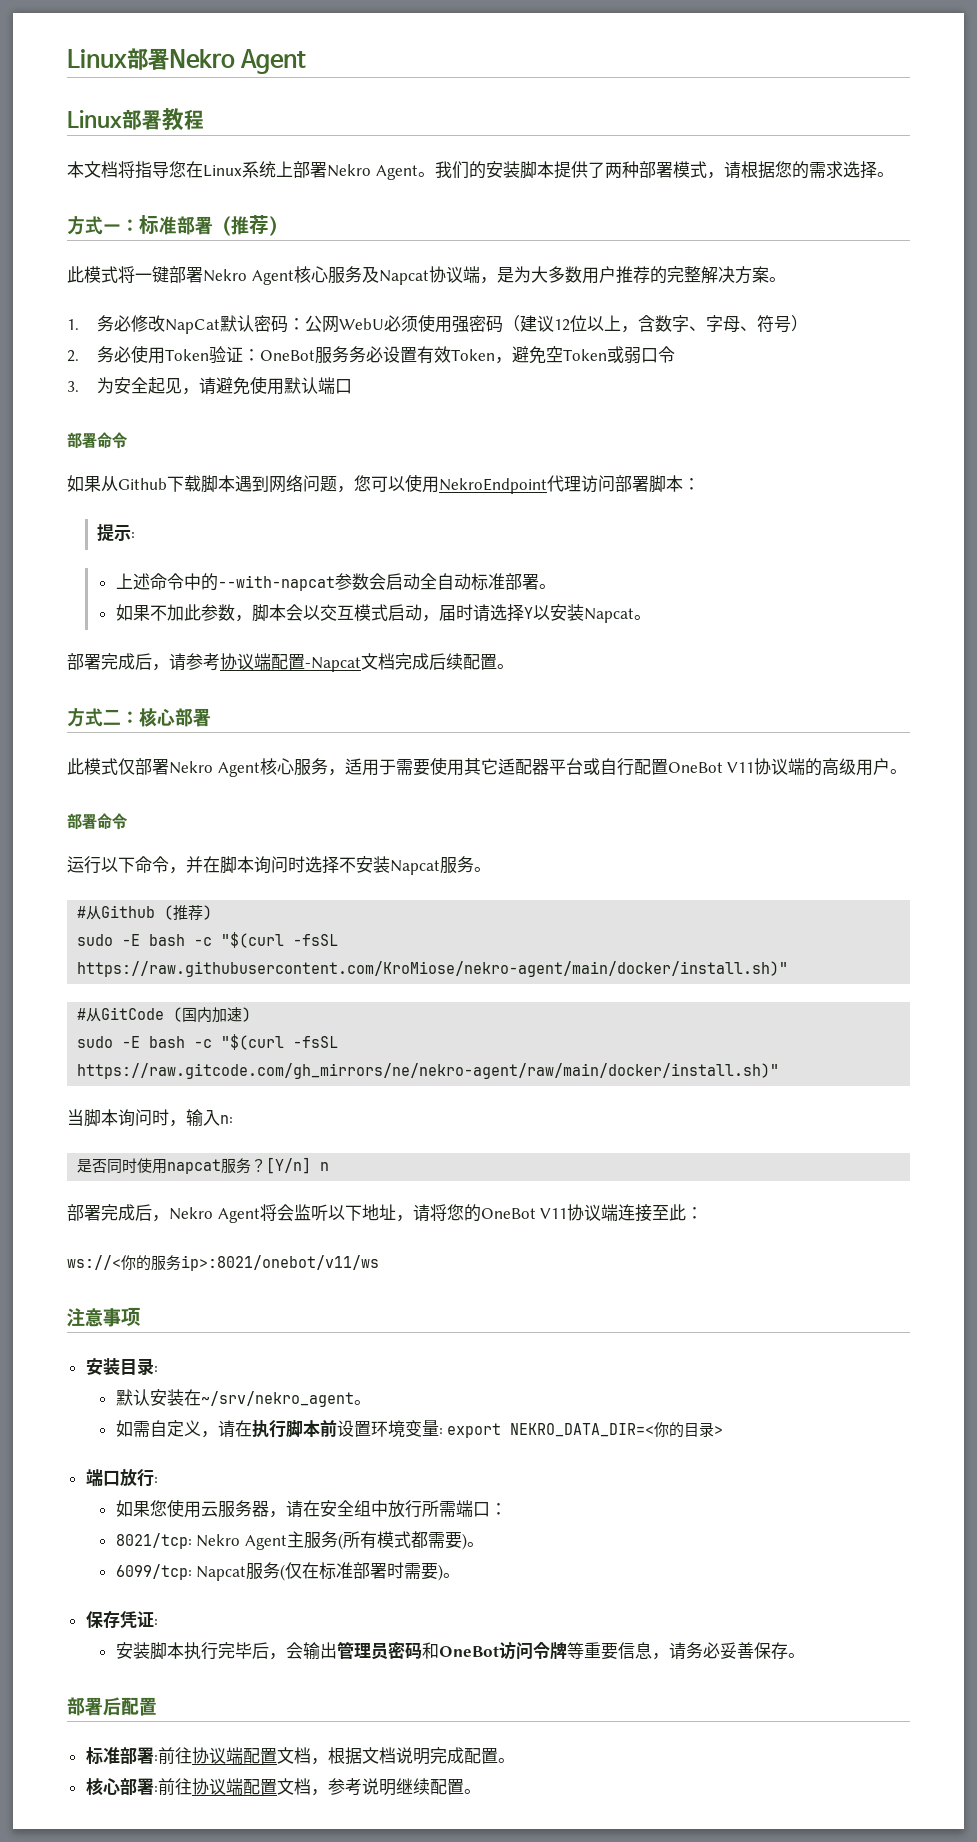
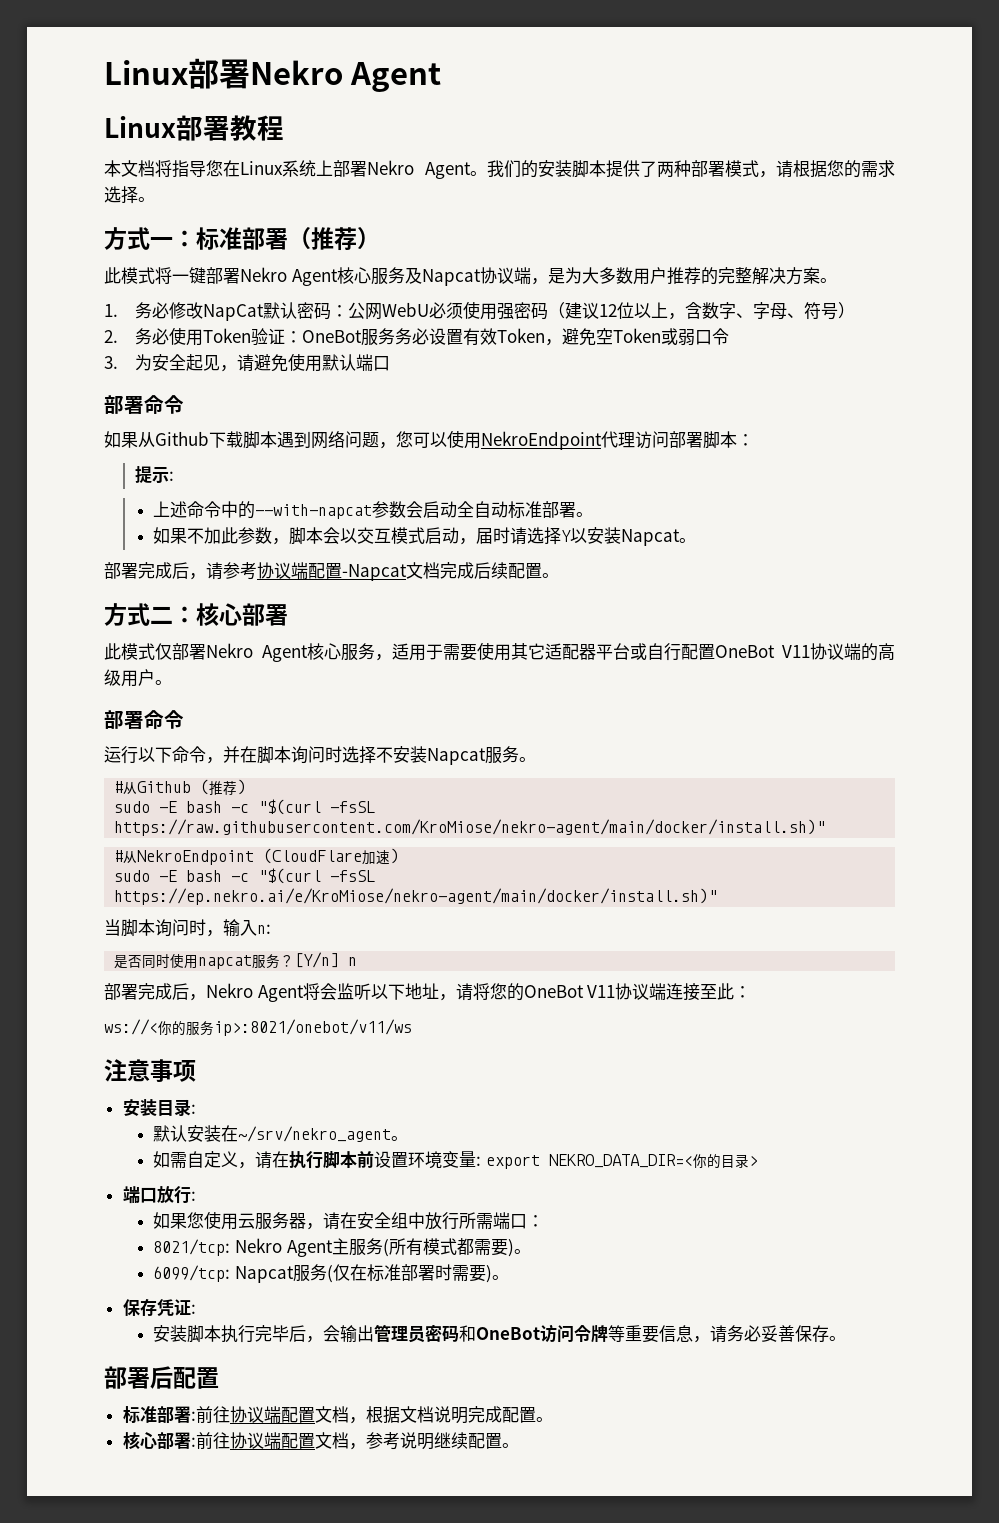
- #从GitCode (国内加速)
+ #从NekroEndpoint (CloudFlare加速)
- sudo -E bash -c "$(curl -fsSL https://raw.gitcode.com/gh_mirrors/ne/nekro-agent/raw/main/docker/install.sh)"
+ sudo -E bash -c "$(curl -fsSL https://ep.nekro.ai/e/KroMiose/nekro-agent/main/docker/install.sh)"

